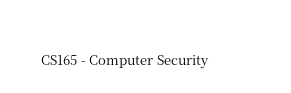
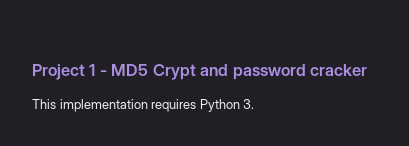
- CS165 - Computer Security
+ Project 1 - MD5 Crypt and password cracker
+ This implementation requires Python 3.

